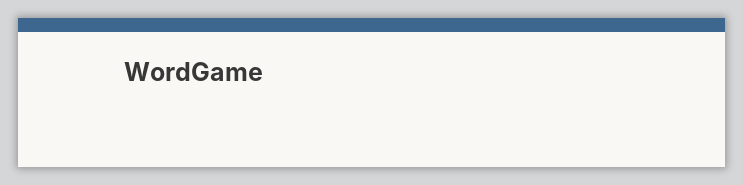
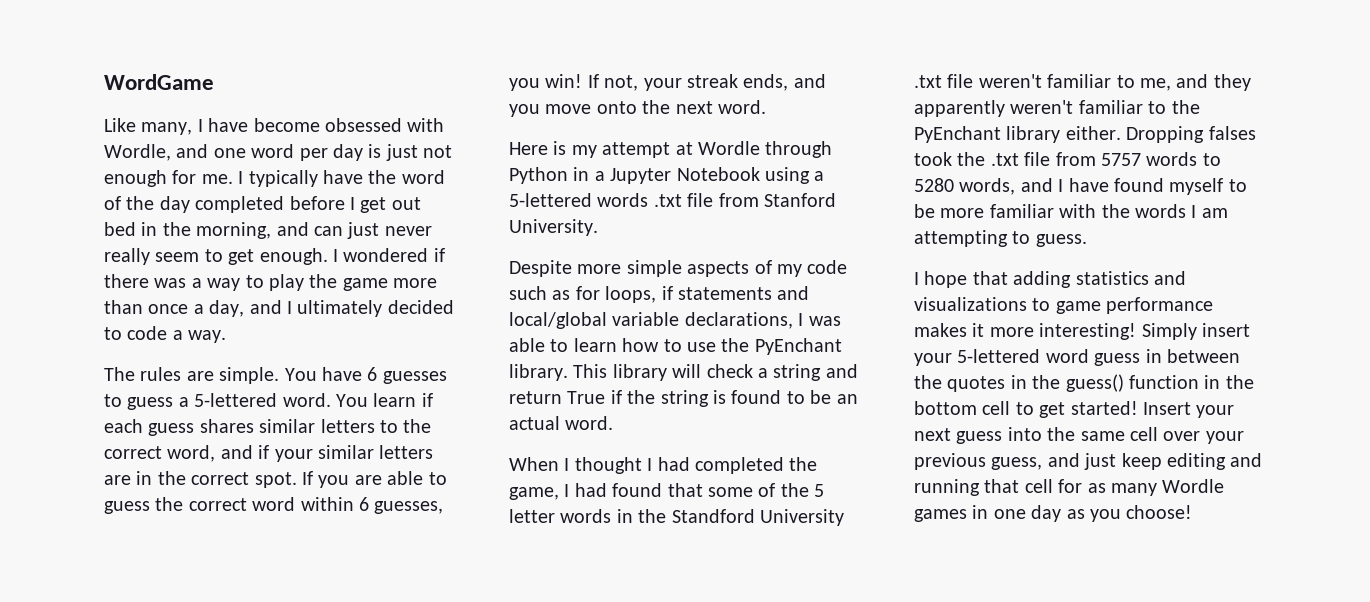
+ Like many, I have become obsessed with Wordle, and one word per day is just not enough for me. I typically have the word of the day completed before I get out bed in the morning, and can just never really seem to get enough. I wondered if there was a way to play the game more than once a day, and I ultimately decided to code a way.
+ The rules are simple. You have 6 guesses to guess a 5-lettered word. You learn if each guess shares similar letters to the correct word, and if your similar letters are in the correct spot. If you are able to guess the correct word within 6 guesses, you win! If not, your streak ends, and you move onto the next word.
+ Here is my attempt at Wordle through Python in a Jupyter Notebook using a 5-lettered words .txt file from Stanford University.
+ Despite more simple aspects of my code such as for loops, if statements and local/global variable declarations, I was able to learn how to use the PyEnchant library. This library will check a string and return True if the string is found to be an actual word.
+ When I thought I had completed the game, I had found that some of the 5 letter words in the Standford University .txt file weren't familiar to me, and they apparently weren't familiar to the PyEnchant library either. Dropping falses took the .txt file from 5757 words to 5280 words, and I have found myself to be more familiar with the words I am attempting to guess.
+ I hope that adding statistics and visualizations to game performance makes it more interesting! Simply insert your 5-lettered word guess in between the quotes in the guess() function in the bottom cell to get started! Insert your next guess into the same cell over your previous guess, and just keep editing and running that cell for as many Wordle games in one day as you choose!

